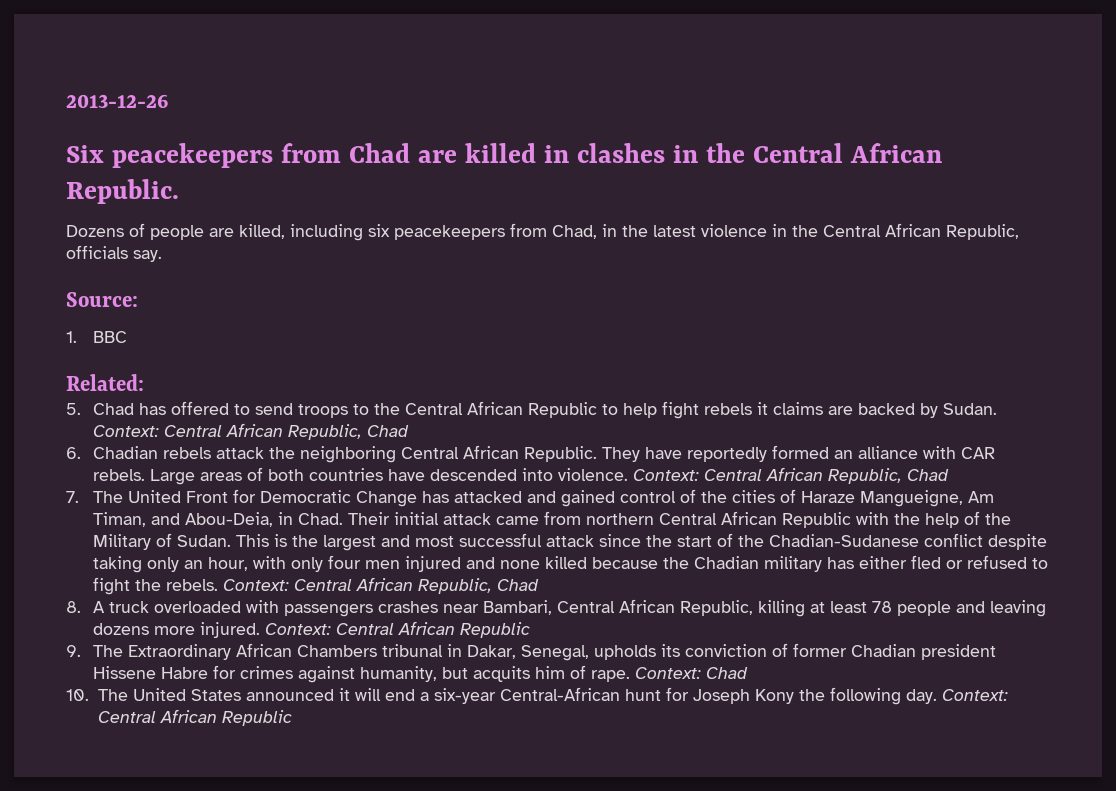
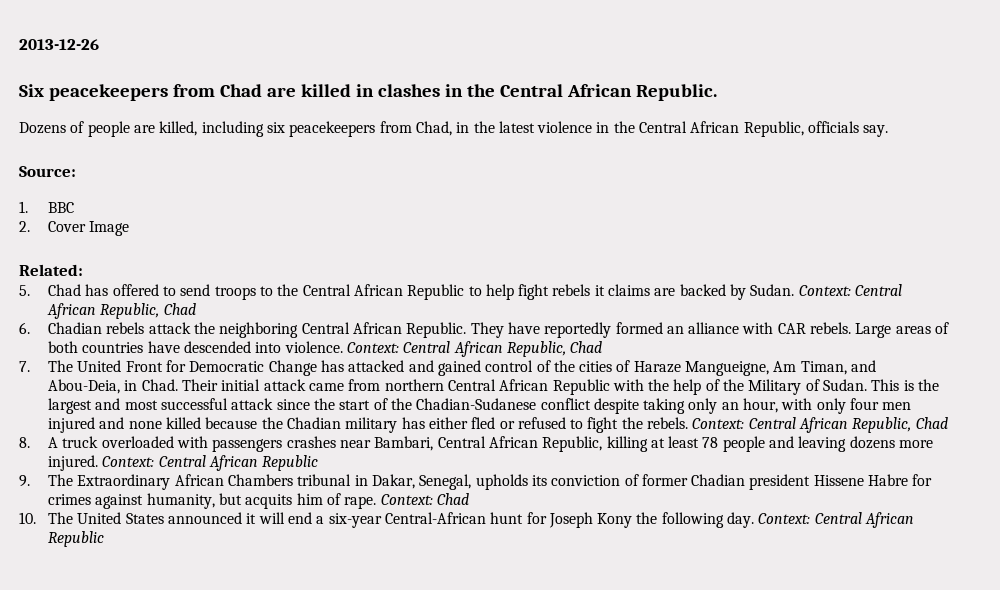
+ 2. Cover Image

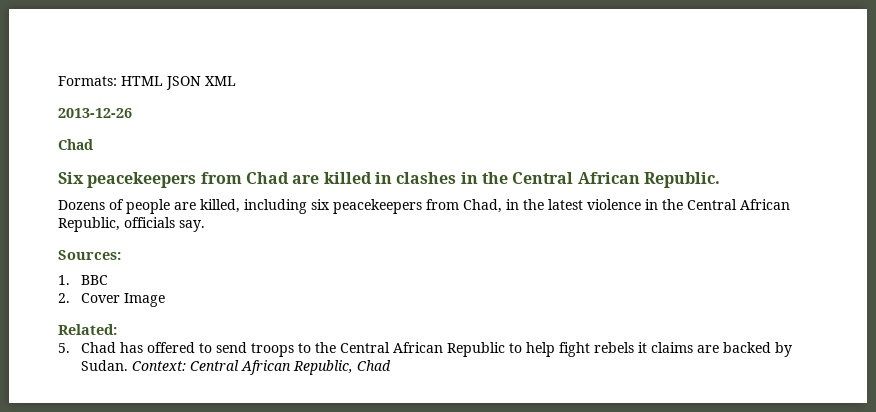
+ Formats: HTML JSON XML
  2013-12-26
+ Chad
- Source:
+ Sources:
- 6. Chadian rebels attack the neighboring Central African Republic. They have reportedly formed an alliance with CAR rebels. Large areas of both countries have descended into violence. Context: Central African Republic, Chad
- 7. The United Front for Democratic Change has attacked and gained control of the cities of Haraze Mangueigne, Am Timan, and Abou-Deia, in Chad. Their initial attack came from northern Central African Republic with the help of the Military of Sudan. This is the largest and most successful attack since the start of the Chadian-Sudanese conflict despite taking only an hour, with only four men injured and none killed because the Chadian military has either fled or refused to fight the rebels. Context: Central African Republic, Chad
- 8. A truck overloaded with passengers crashes near Bambari, Central African Republic, killing at least 78 people and leaving dozens more injured. Context: Central African Republic
- 9. The Extraordinary African Chambers tribunal in Dakar, Senegal, upholds its conviction of former Chadian president Hissene Habre for crimes against humanity, but acquits him of rape. Context: Chad
- 10. The United States announced it will end a six-year Central-African hunt for Joseph Kony the following day. Context: Central African Republic

